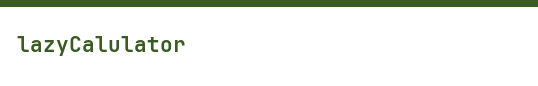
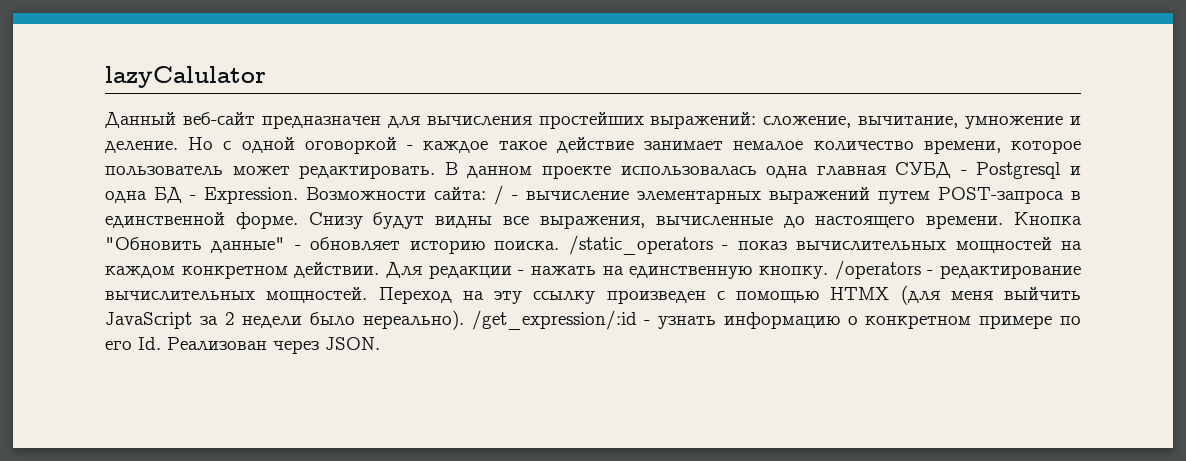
+ Данный веб-сайт предназначен для вычисления простейших выражений: сложение, вычитание, умножение и деление. Но с одной оговоркой - каждое такое действие занимает немалое количество времени, которое пользователь может редактировать. В данном проекте использовалась одна главная СУБД - Postgresql и одна БД - Expression. Возможности сайта: / - вычисление элементарных выражений путем POST-запроса в единственной форме. Снизу будут видны все выражения, вычисленные до настоящего времени. Кнопка "Обновить данные" - обновляет историю поиска. /static_operators - показ вычислительных мощностей на каждом конкретном действии. Для редакции - нажать на единственную кнопку. /operators - редактирование вычислительных мощностей. Переход на эту ссылку произведен с помощью HTMX (для меня выйчить JavaScript за 2 недели было нереально). /get_expression/:id - узнать информацию о конкретном примере по его Id. Реализован через JSON.

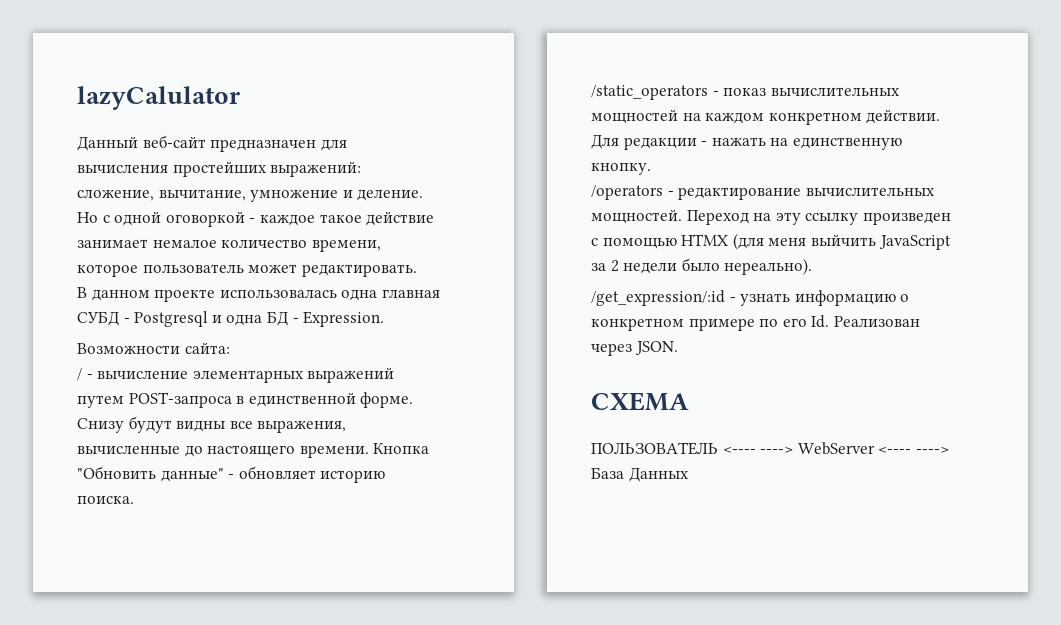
- Но с одной оговоркой - каждое такое действие занимает немалое количество времени, которое пользователь может редактировать. В данном проекте использовалась одна главная СУБД - Postgresql и одна БД - Expression. Возможности сайта: / - вычисление элементарных выражений путем POST-запроса в единственной форме.
+ Но с одной оговоркой - каждое такое действие занимает немалое количество времени, которое пользователь может редактировать.
+ В данном проекте использовалась одна главная СУБД - Postgresql и одна БД - Expression.
+ Возможности сайта:
+ / - вычисление элементарных выражений путем POST-запроса в единственной форме.
- Кнопка "Обновить данные" - обновляет историю поиска. /static_operators - показ вычислительных мощностей на каждом конкретном действии.
+ Кнопка "Обновить данные" - обновляет историю поиска.
+ /static_operators - показ вычислительных мощностей на каждом конкретном действии.
- Для редакции - нажать на единственную кнопку. /operators - редактирование вычислительных мощностей.
+ Для редакции - нажать на единственную кнопку.
+ /operators - редактирование вычислительных мощностей.
- Переход на эту ссылку произведен с помощью HTMX (для меня выйчить JavaScript за 2 недели было нереально). /get_expression/:id - узнать информацию о конкретном примере по его Id. Реализован через JSON.
+ Переход на эту ссылку произведен с помощью HTMX (для меня выйчить JavaScript за 2 недели было нереально).
+ /get_expression/:id - узнать информацию о конкретном примере по его Id. Реализован через JSON.
+ СХЕМА
+ ПОЛЬЗОВАТЕЛЬ <---- ----> WebServer <---- ----> База Данных

